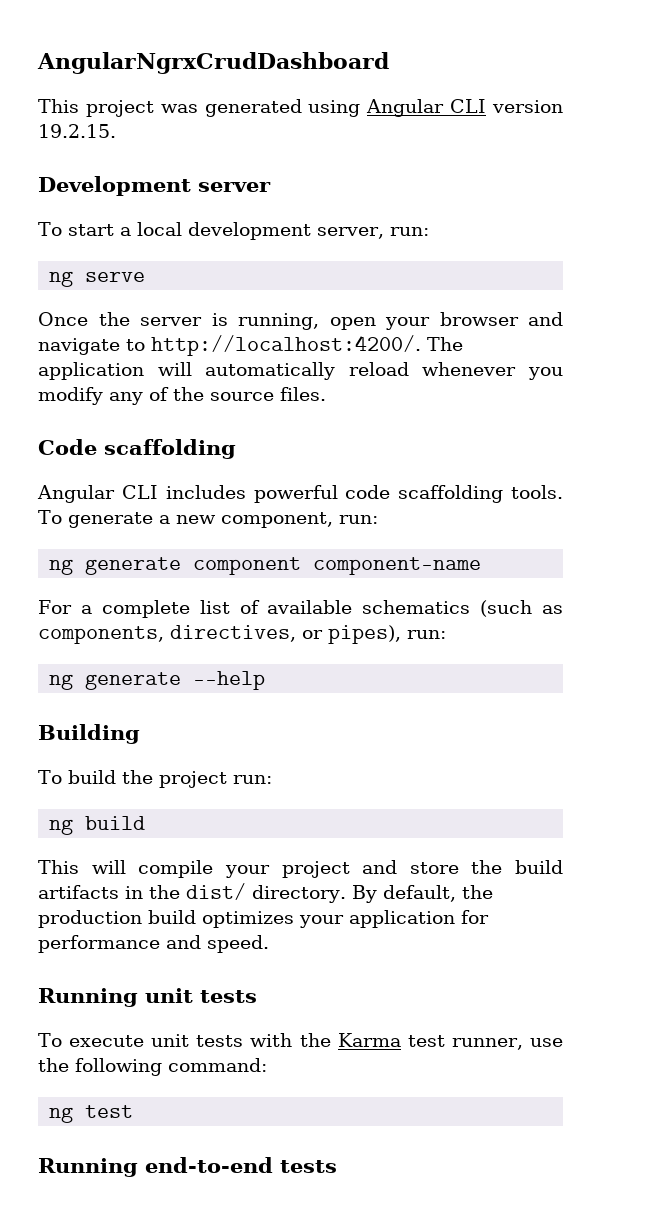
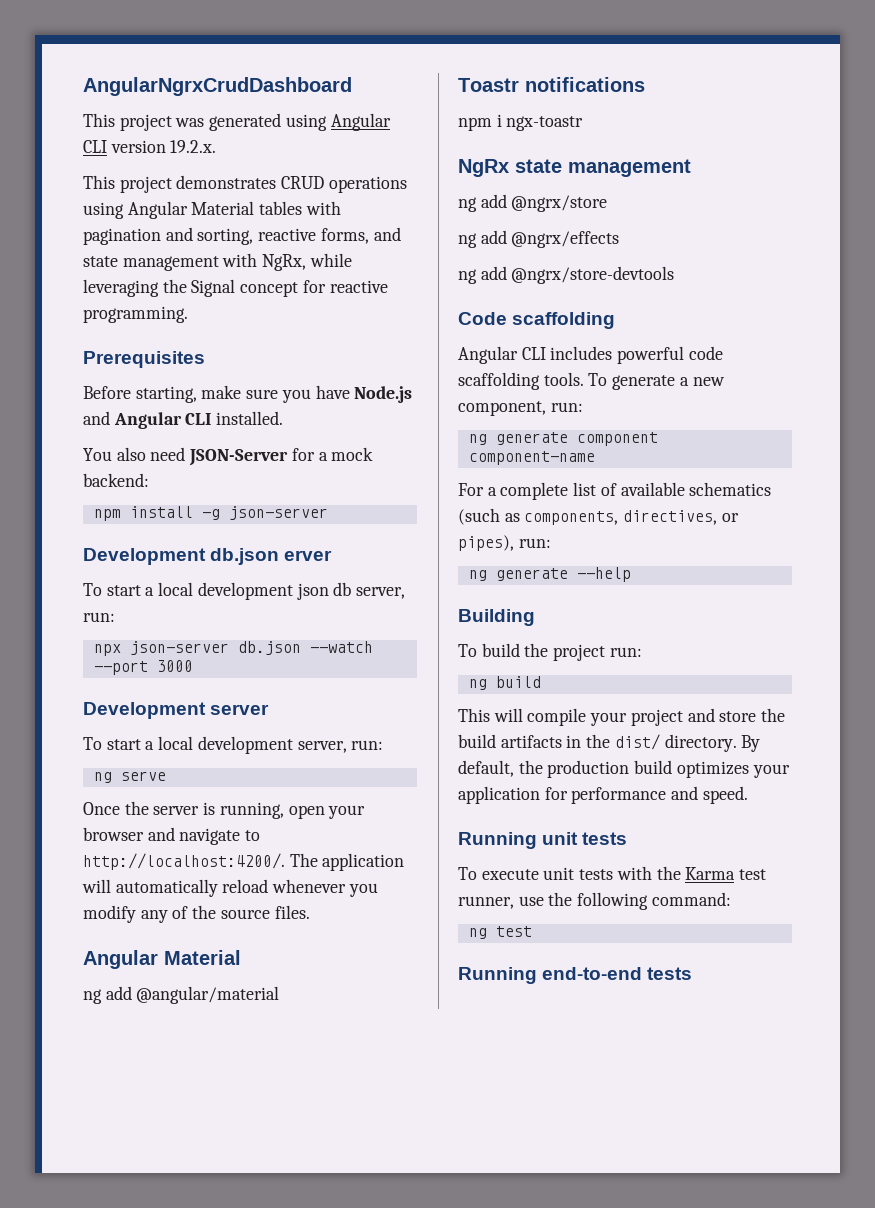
- This project was generated using Angular CLI version 19.2.15.
+ This project was generated using Angular CLI version 19.2.x.
+ This project demonstrates CRUD operations using Angular Material tables with pagination and sorting, reactive forms, and state management with NgRx, while leveraging the Signal concept for reactive programming.
+ Prerequisites
+ Before starting, make sure you have Node.js and Angular CLI installed.
+ You also need JSON-Server for a mock backend:
+ npm install -g json-server
+ Development db.json erver
+ To start a local development json db server, run:
+ npx json-server db.json --watch --port 3000
  The application will automatically reload whenever you modify any of the source files.
+ Angular Material
+ ng add @angular/material
+ Toastr notifications
+ npm i ngx-toastr
+ NgRx state management
+ ng add @ngrx/store
+ ng add @ngrx/effects
+ ng add @ngrx/store-devtools

